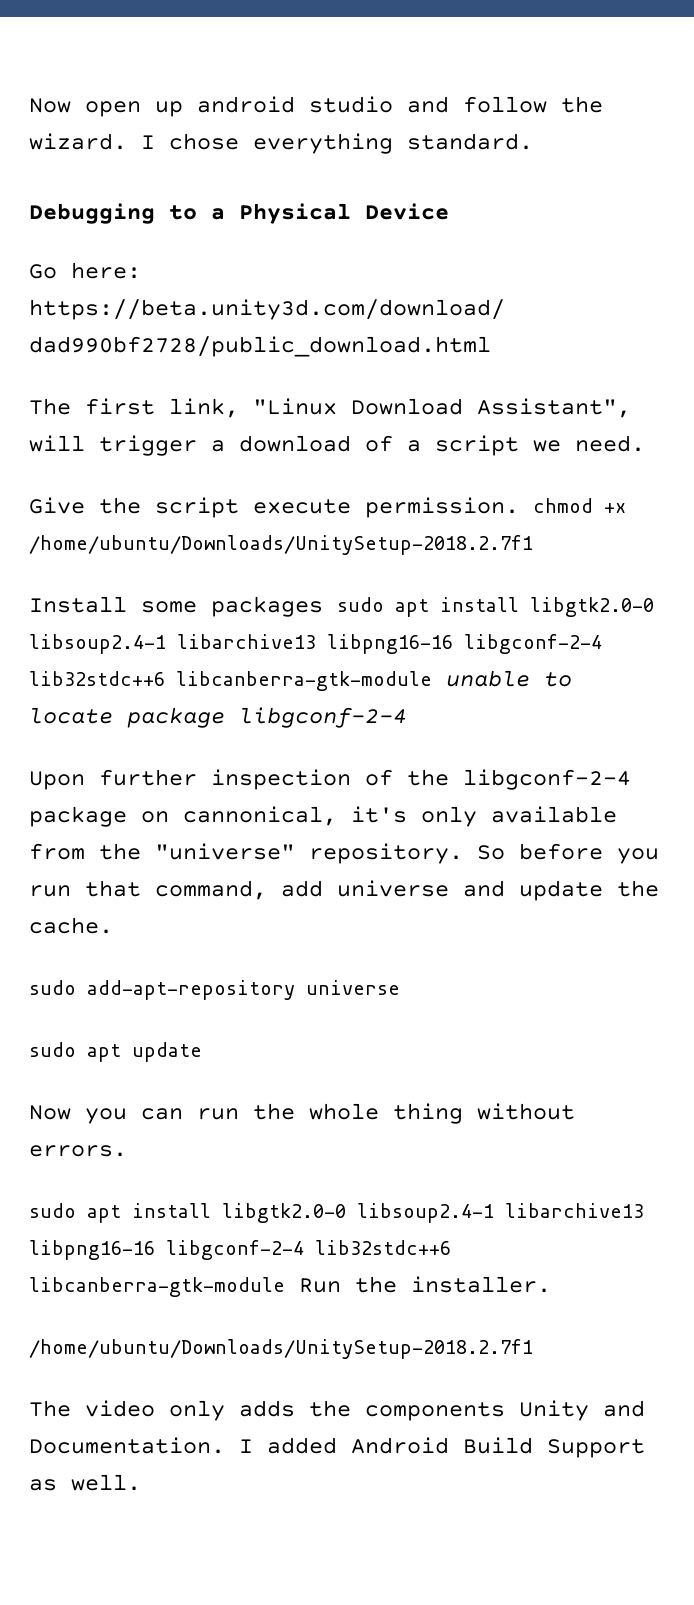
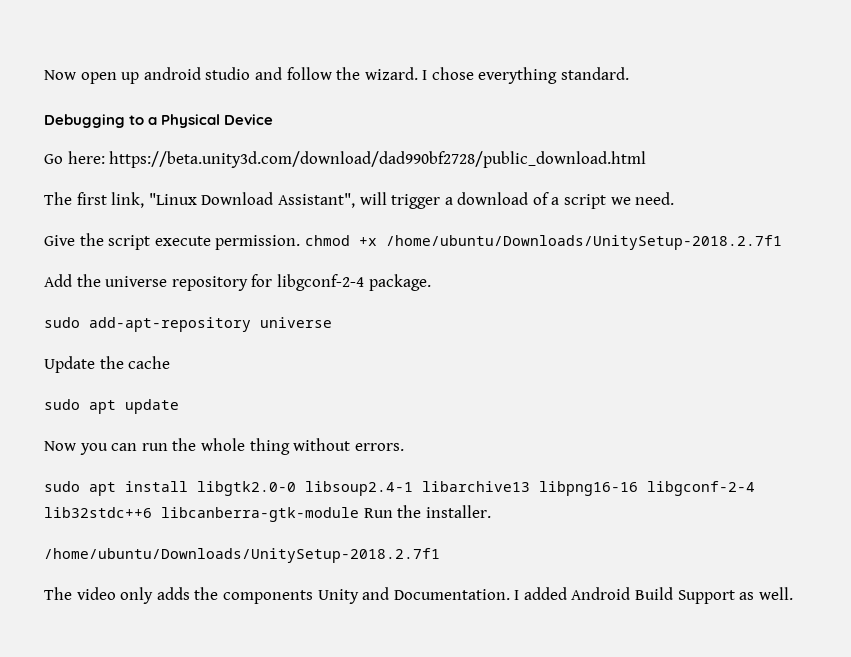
- Install some packages sudo apt install libgtk2.0-0 libsoup2.4-1 libarchive13 libpng16-16 libgconf-2-4 lib32stdc++6 libcanberra-gtk-module unable to locate package libgconf-2-4
- Upon further inspection of the libgconf-2-4 package on cannonical, it's only available from the "universe" repository. So before you run that command, add universe and update the cache.
+ Add the universe repository for libgconf-2-4 package.
+ Update the cache

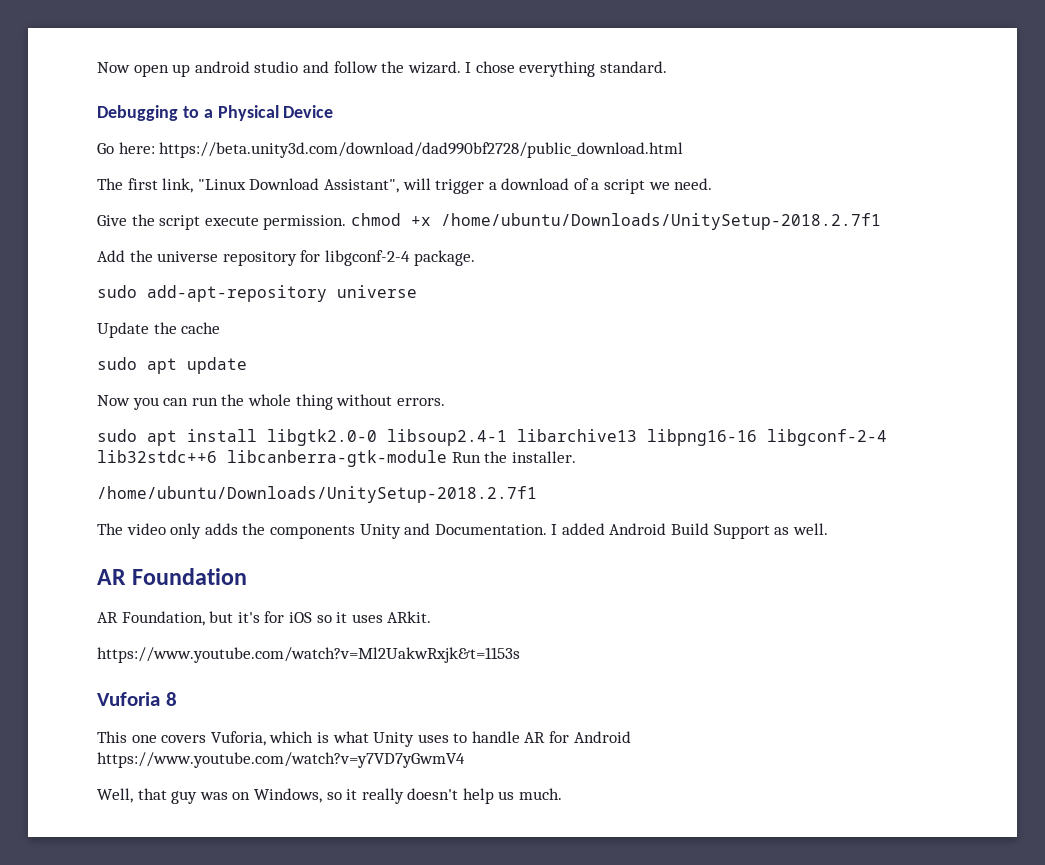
+ AR Foundation
+ AR Foundation, but it's for iOS so it uses ARkit.
+ https://www.youtube.com/watch?v=Ml2UakwRxjk&t=1153s
+ Vuforia 8
+ This one covers Vuforia, which is what Unity uses to handle AR for Android https://www.youtube.com/watch?v=y7VD7yGwmV4
+ Well, that guy was on Windows, so it really doesn't help us much.

